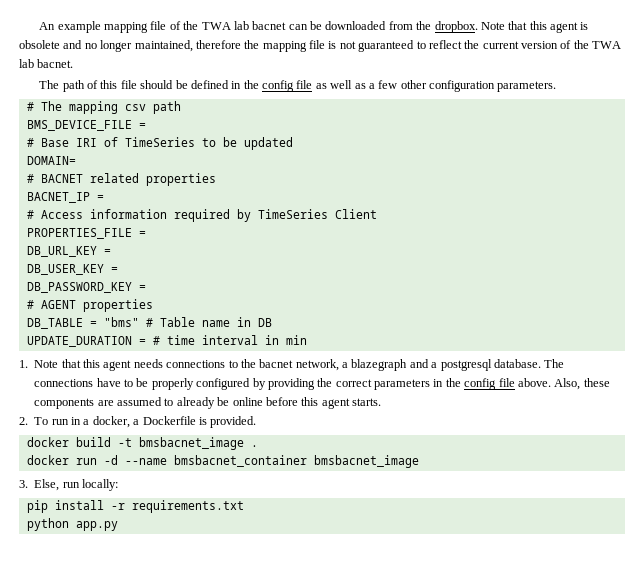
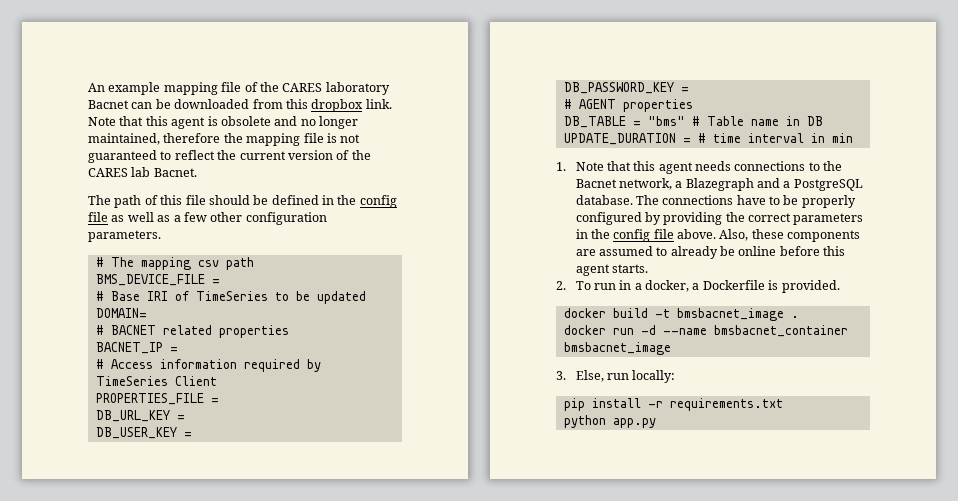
- An example mapping file of the TWA lab bacnet can be downloaded from the dropbox.
+ An example mapping file of the CARES laboratory Bacnet can be downloaded from this dropbox link.
- Note that this agent is obsolete and no longer maintained, therefore the mapping file is not guaranteed to reflect the current version of the TWA lab bacnet.
+ Note that this agent is obsolete and no longer maintained, therefore the mapping file is not guaranteed to reflect the current version of the CARES lab Bacnet.
- 1. Note that this agent needs connections to the bacnet network, a blazegraph and a postgresql database.
+ 1. Note that this agent needs connections to the Bacnet network, a Blazegraph and a PostgreSQL database.

